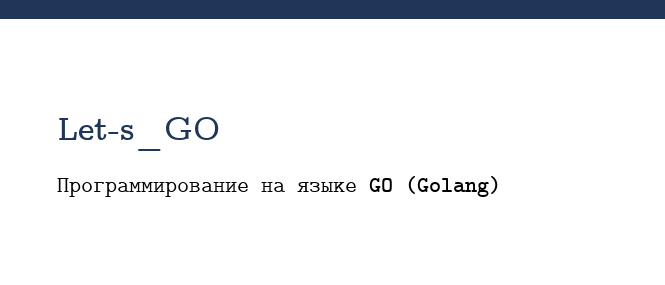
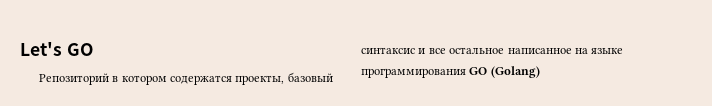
- Let-s_GO
- Программирование на языке GO (Golang)
+ Let's GO
+ Репозиторий в котором содержатся проекты, базовый синтаксис и все остальное написанное на языке программирования GO (Golang)

